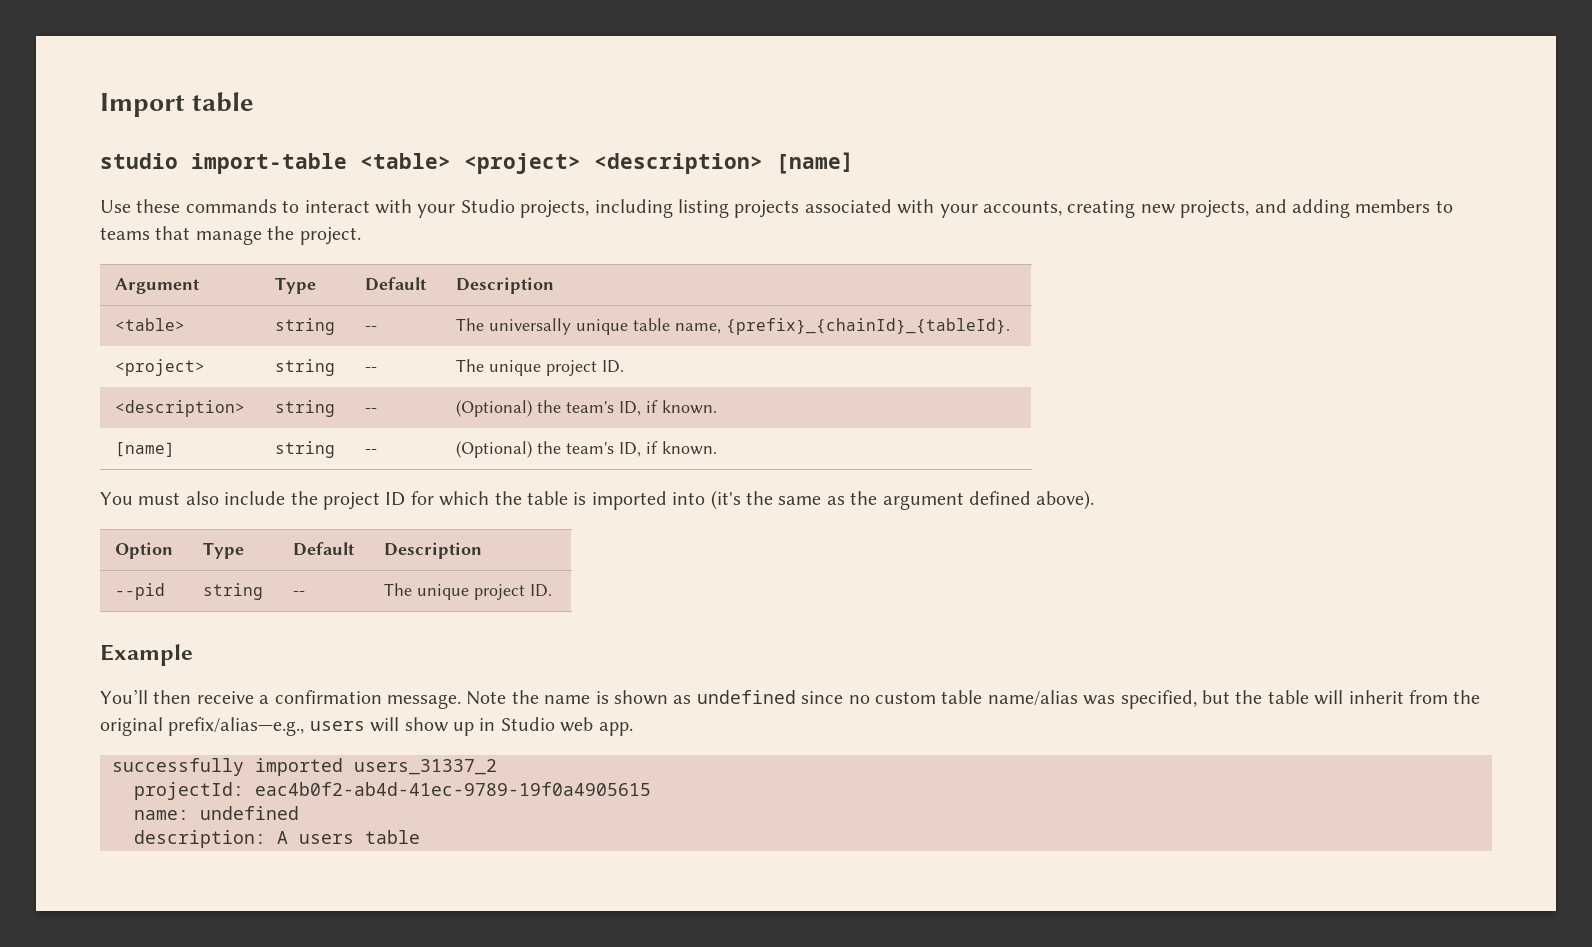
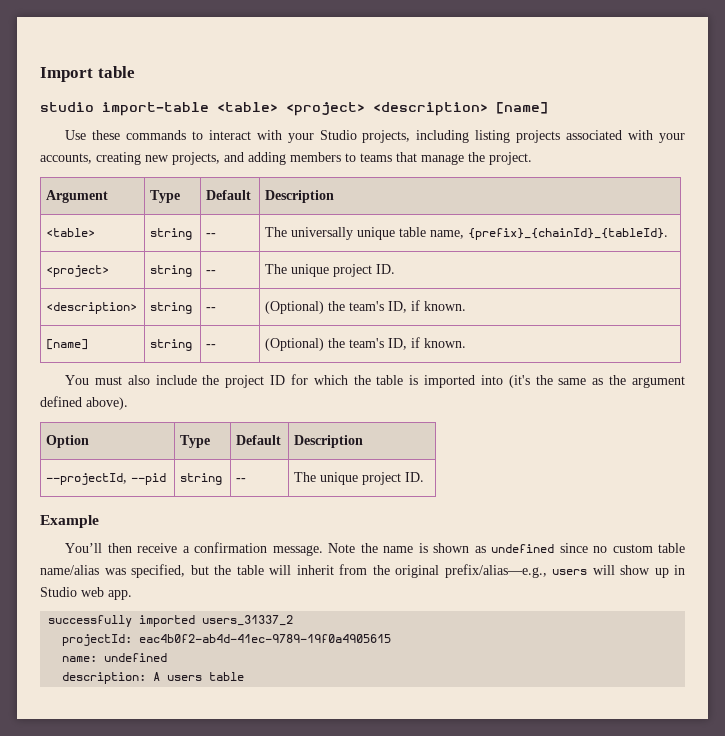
- --pid | string | -- | The unique project ID.
+ --projectId, --pid | string | -- | The unique project ID.

